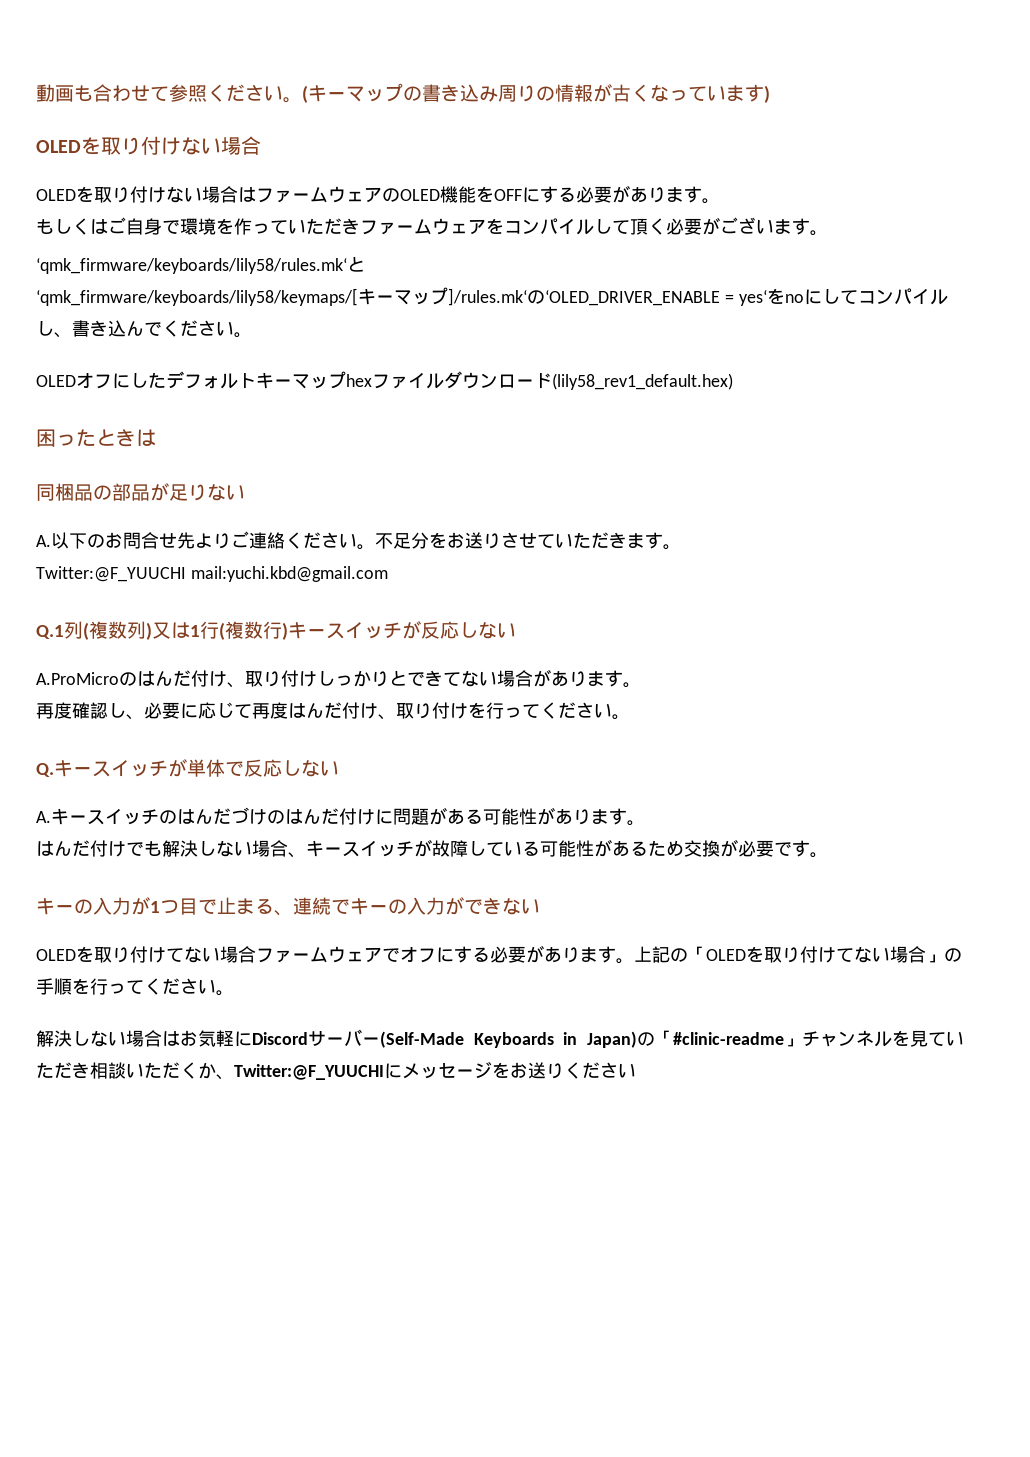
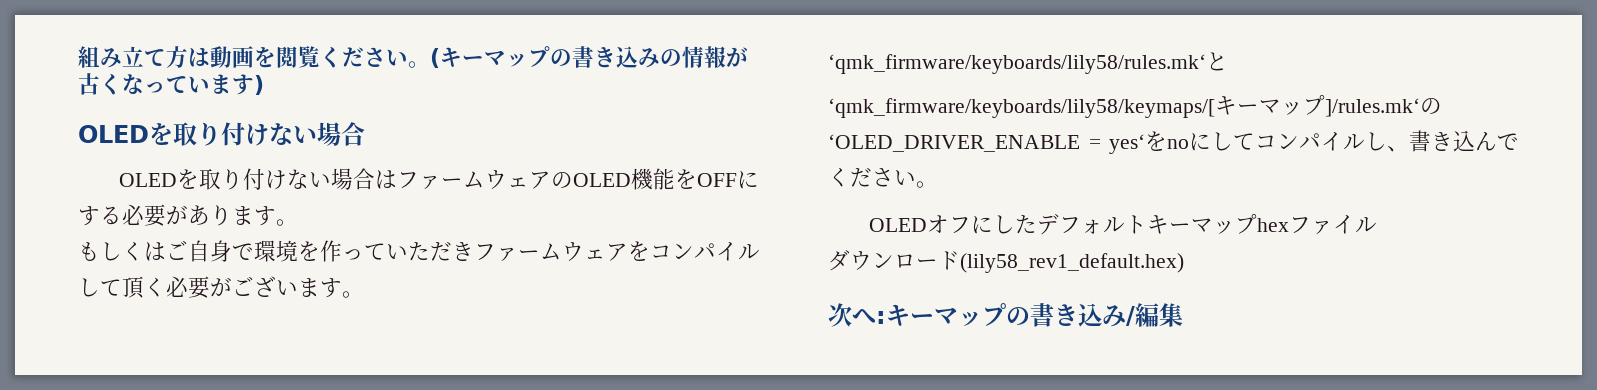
- 動画も合わせて参照ください。
+ 組み立て方は動画を閲覧ください。
- (キーマップの書き込み周りの情報が古くなっています)
+ (キーマップの書き込みの情報が古くなっています)
- OLEDオフにしたデフォルトキーマップhexファイルダウンロード(lily58_rev1_default.hex)
+ OLEDオフにしたデフォルトキーマップhexファイル
+ ダウンロード(lily58_rev1_default.hex)
- 困ったときは
- 同梱品の部品が足りない
- A.以下のお問合せ先よりご連絡ください。不足分をお送りさせていただきます。
- Twitter:@F_YUUCHI mail:yuchi.kbd@gmail.com
- Q.1列(複数列)又は1行(複数行)キースイッチが反応しない
- A.ProMicroのはんだ付け、取り付けしっかりとできてない場合があります。
- 再度確認し、必要に応じて再度はんだ付け、取り付けを行ってください。
- Q.キースイッチが単体で反応しない
- A.キースイッチのはんだづけのはんだ付けに問題がある可能性があります。
- はんだ付けでも解決しない場合、キースイッチが故障している可能性があるため交換が必要です。
- キーの入力が1つ目で止まる、連続でキーの入力ができない
- OLEDを取り付けてない場合ファームウェアでオフにする必要があります。上記の「OLEDを取り付けてない場合」の手順を行ってください。
- 解決しない場合はお気軽にDiscordサーバー(Self-Made Keyboards in Japan)の「#clinic-readme」チャンネルを見ていただき相談いただくか、Twitter:@F_YUUCHIにメッセージをお送りください
+ 次へ:キーマップの書き込み/編集

